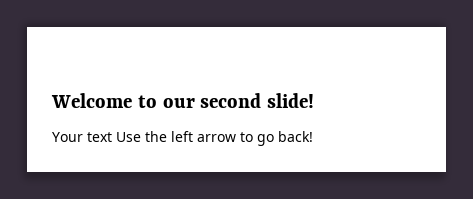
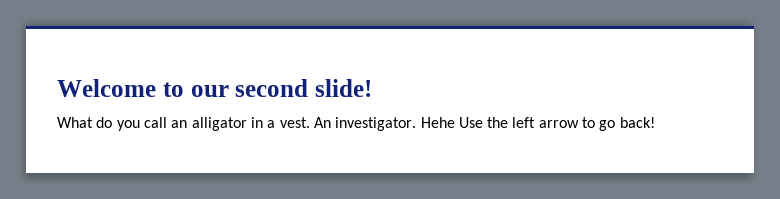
- Your text Use the left arrow to go back!
+ What do you call an alligator in a vest. An investigator. Hehe Use the left arrow to go back!

